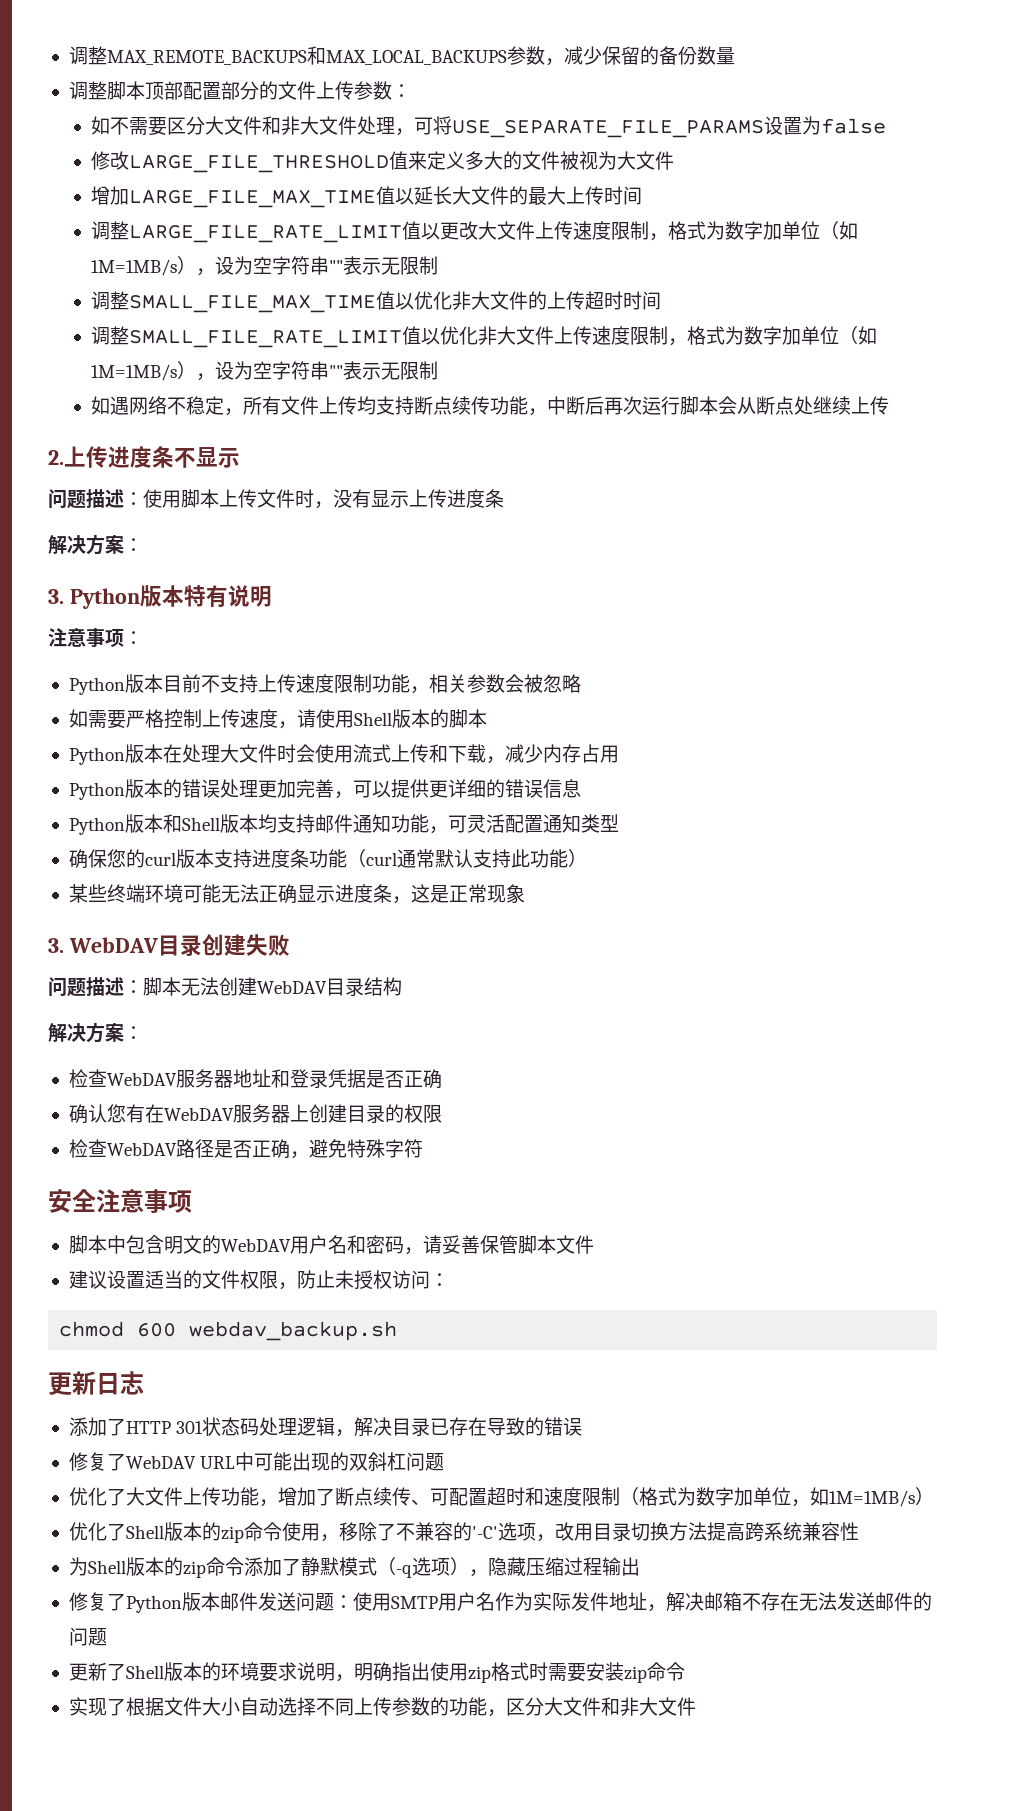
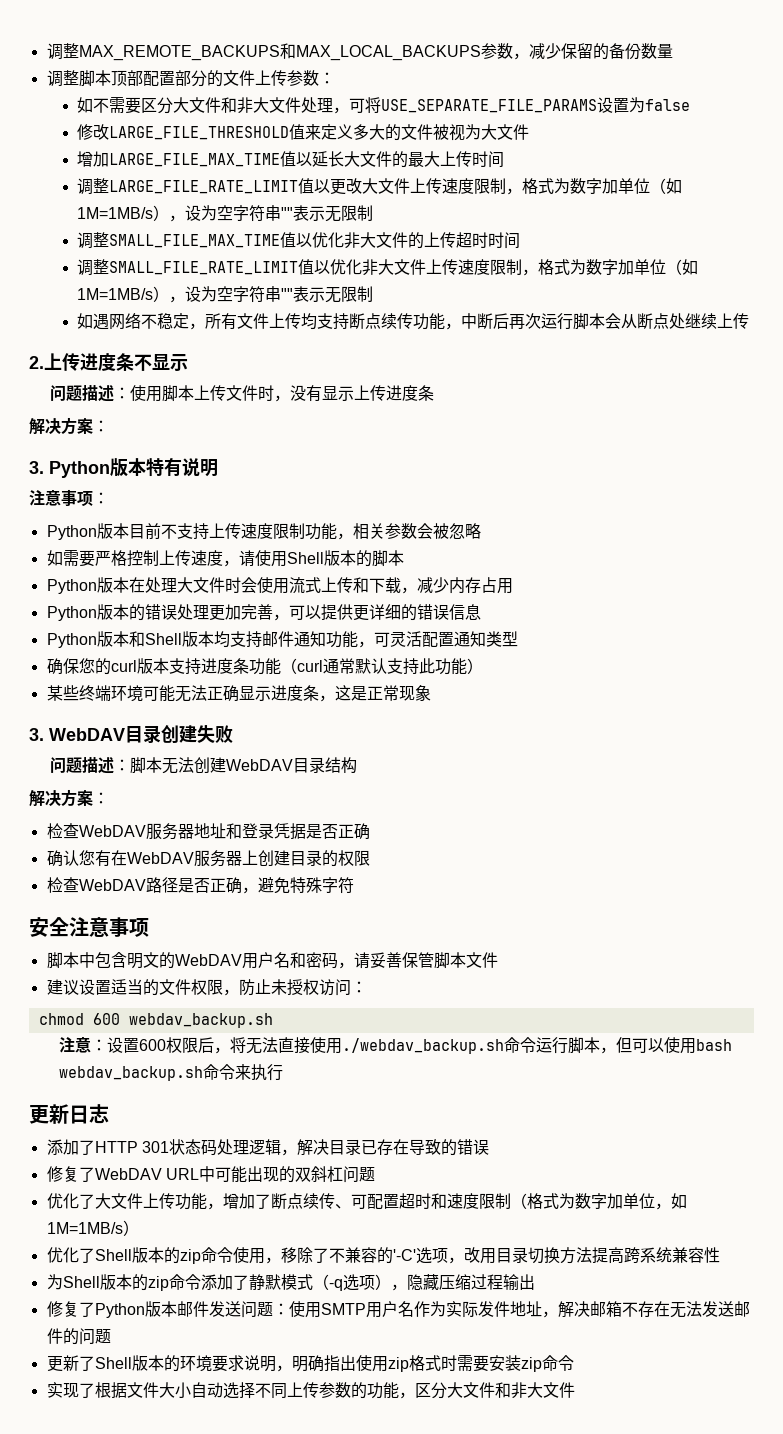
+ 注意：设置600权限后，将无法直接使用./webdav_backup.sh命令运行脚本，但可以使用bash webdav_backup.sh命令来执行

